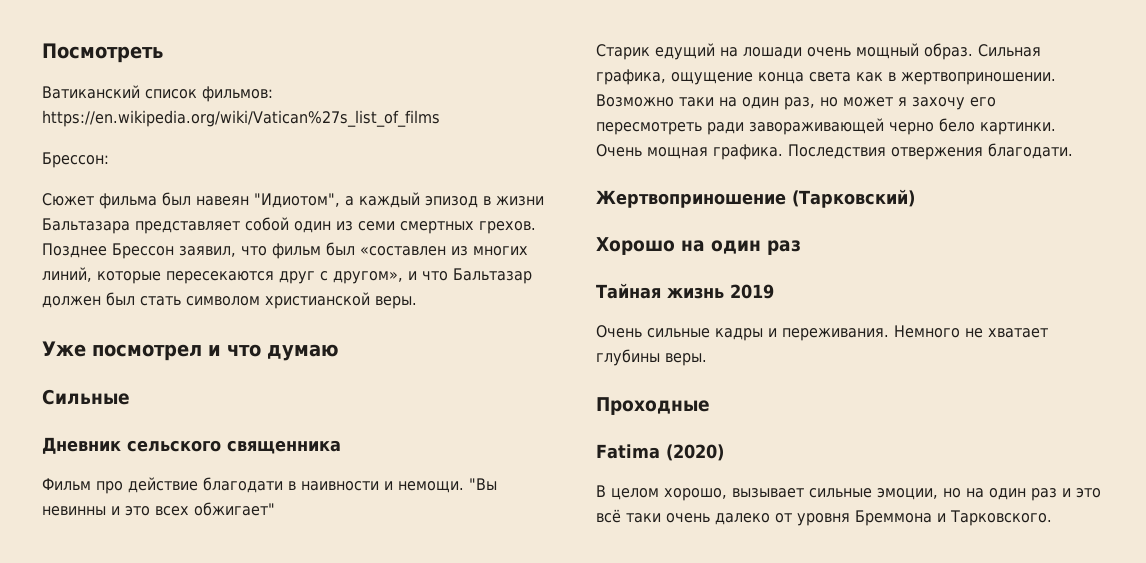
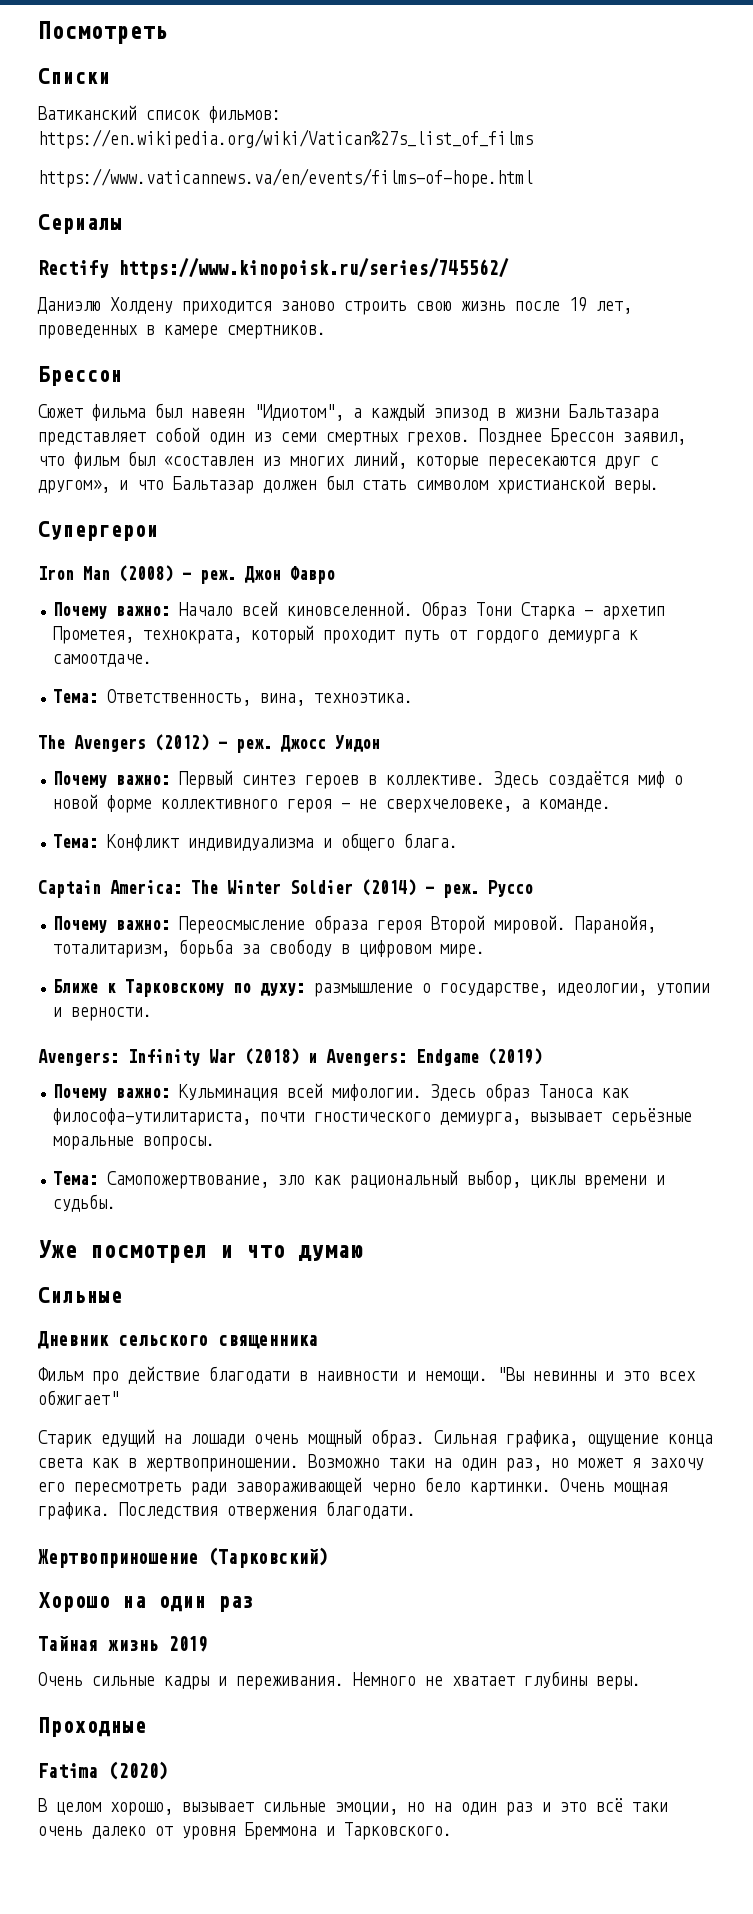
+ Списки
- Брессон:
+ https://www.vaticannews.va/en/events/films-of-hope.html
+ Сериалы
+ Rectify https://www.kinopoisk.ru/series/745562/
+ Даниэлю Холдену приходится заново строить свою жизнь после 19 лет, проведенных в камере смертников.
+ Брессон
+ Супергерои
+ Iron Man (2008) — реж. Джон Фавро
+ Почему важно: Начало всей киновселенной. Образ Тони Старка — архетип Прометея, технократа, который проходит путь от гордого демиурга к самоотдаче.
+ Тема: Ответственность, вина, техноэтика.
+ The Avengers (2012) — реж. Джосс Уидон
+ Почему важно: Первый синтез героев в коллективе. Здесь создаётся миф о новой форме коллективного героя — не сверхчеловеке, а команде.
+ Тема: Конфликт индивидуализма и общего блага.
+ Captain America: The Winter Soldier (2014) — реж. Руссо
+ Почему важно: Переосмысление образа героя Второй мировой. Паранойя, тоталитаризм, борьба за свободу в цифровом мире.
+ Ближе к Тарковскому по духу: размышление о государстве, идеологии, утопии и верности.
+ Avengers: Infinity War (2018) и Avengers: Endgame (2019)
+ Почему важно: Кульминация всей мифологии. Здесь образ Таноса как философа-утилитариста, почти гностического демиурга, вызывает серьёзные моральные вопросы.
+ Тема: Самопожертвование, зло как рациональный выбор, циклы времени и судьбы.

